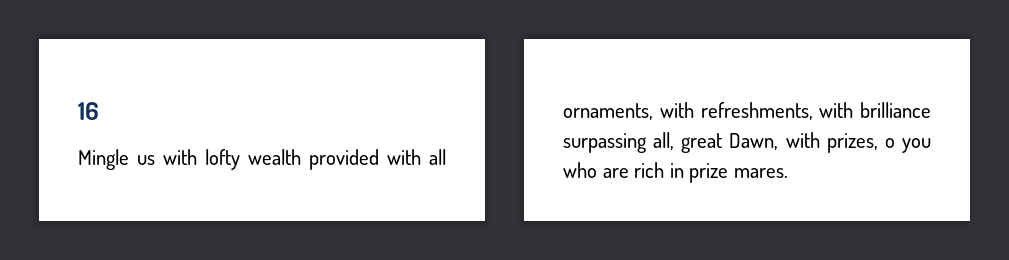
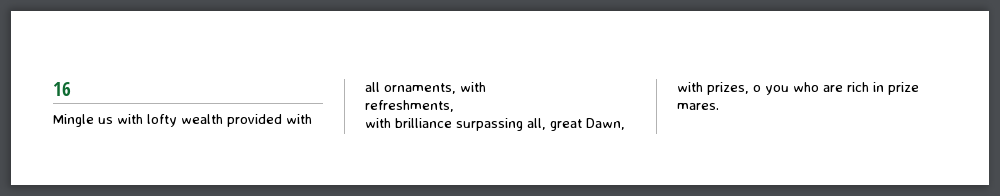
- Mingle us with lofty wealth provided with all ornaments, with refreshments, with brilliance surpassing all, great Dawn, with prizes, o you who are rich in prize mares.
+ Mingle us with lofty wealth provided with all ornaments, with
+ refreshments,
+ with brilliance surpassing all, great Dawn, with prizes, o you who are rich in prize mares.

